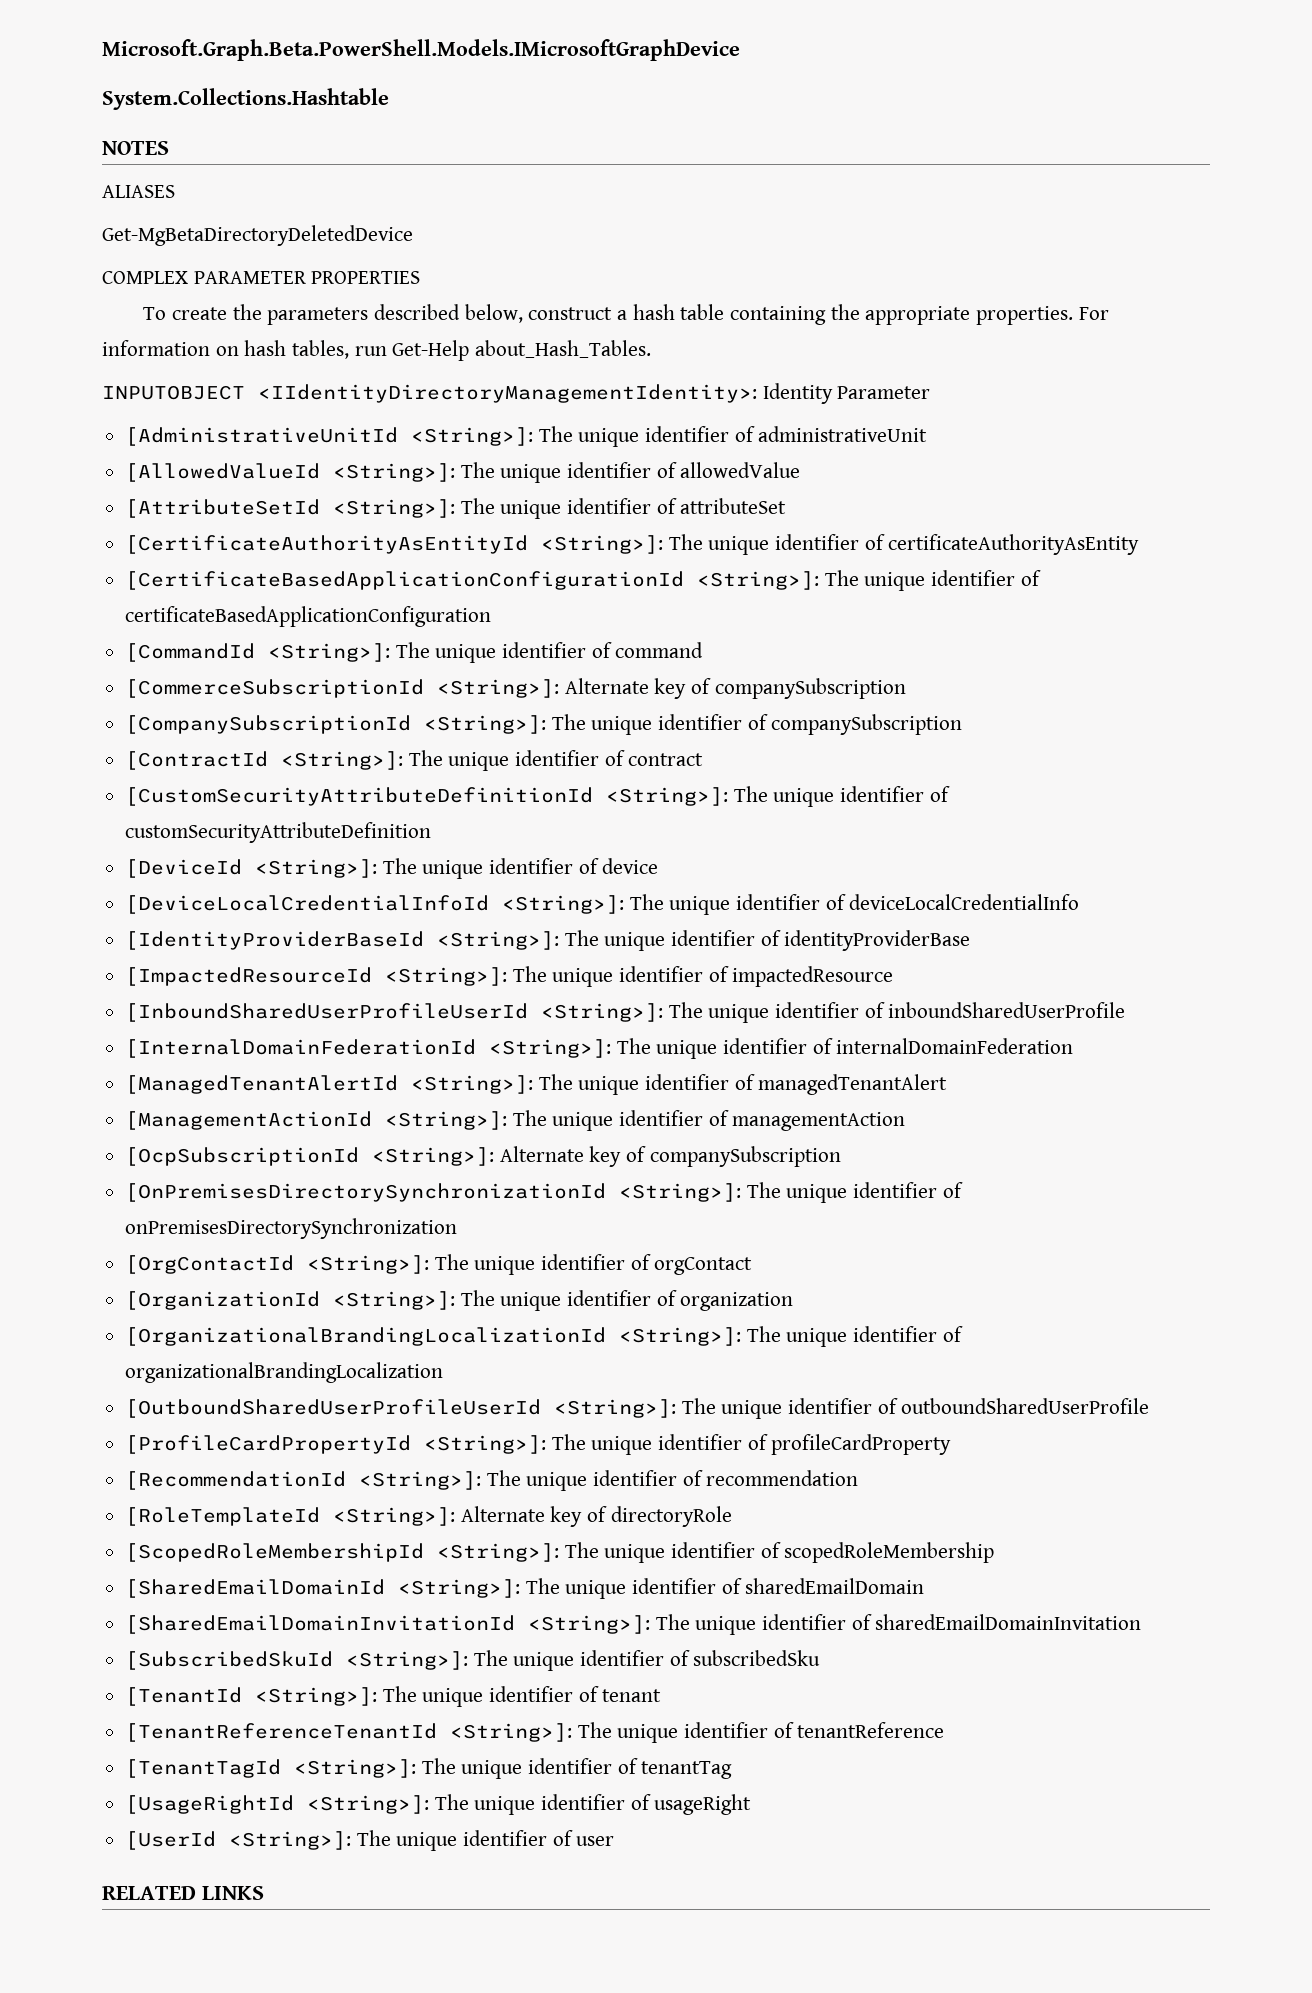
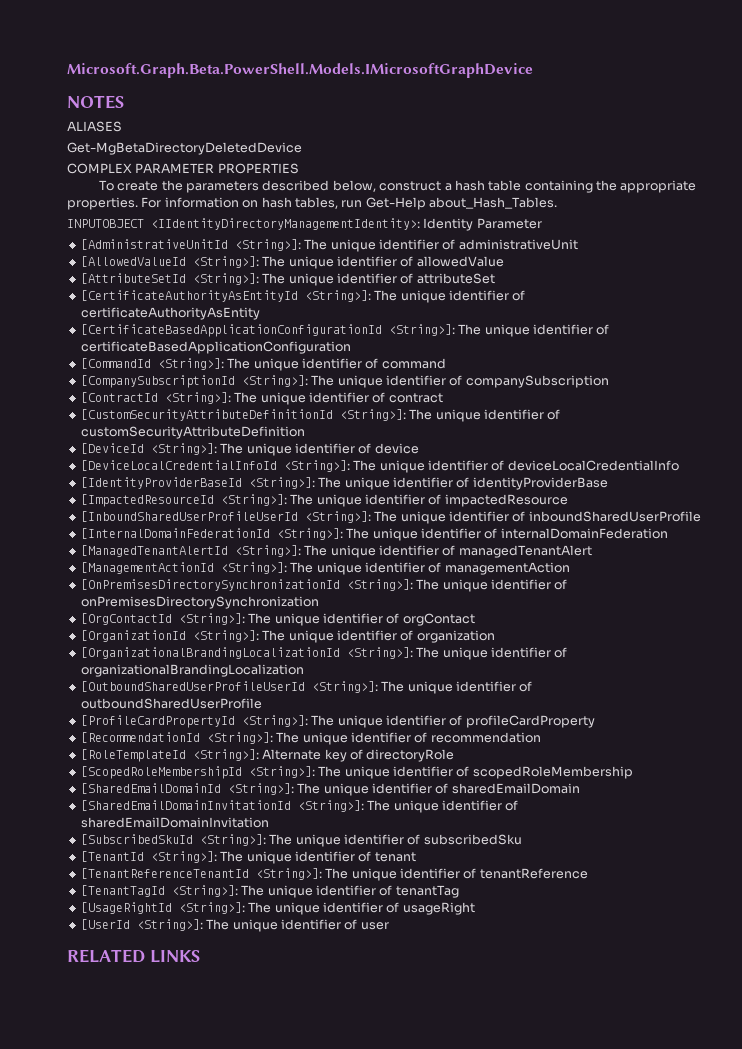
- System.Collections.Hashtable
- [CommerceSubscriptionId <String>]: Alternate key of companySubscription
- [OcpSubscriptionId <String>]: Alternate key of companySubscription

